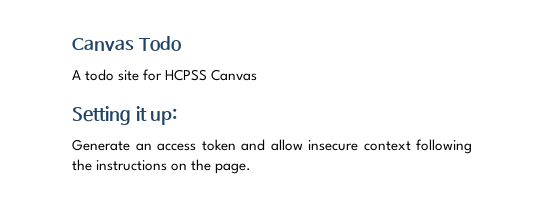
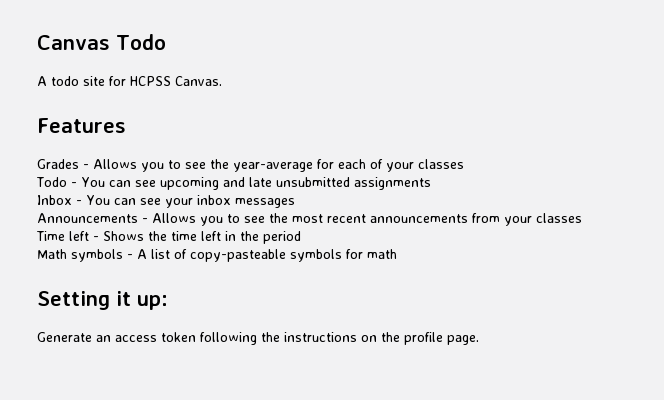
- A todo site for HCPSS Canvas
+ A todo site for HCPSS Canvas.
+ Features
+ Grades - Allows you to see the year-average for each of your classes
+ Todo - You can see upcoming and late unsubmitted assignments
+ Inbox - You can see your inbox messages
+ Announcements - Allows you to see the most recent announcements from your classes
+ Time left - Shows the time left in the period
+ Math symbols - A list of copy-pasteable symbols for math
- Generate an access token and allow insecure context following the instructions on the page.
+ Generate an access token following the instructions on the profile page.

